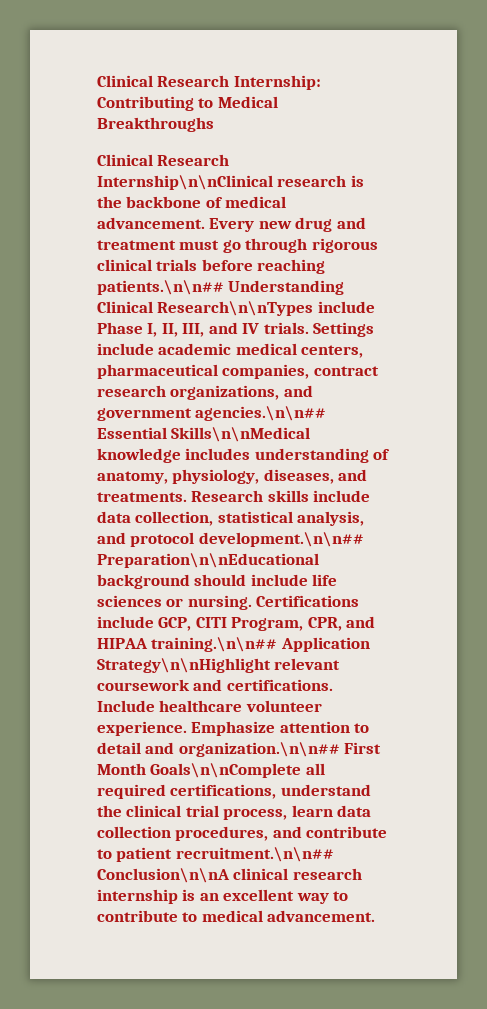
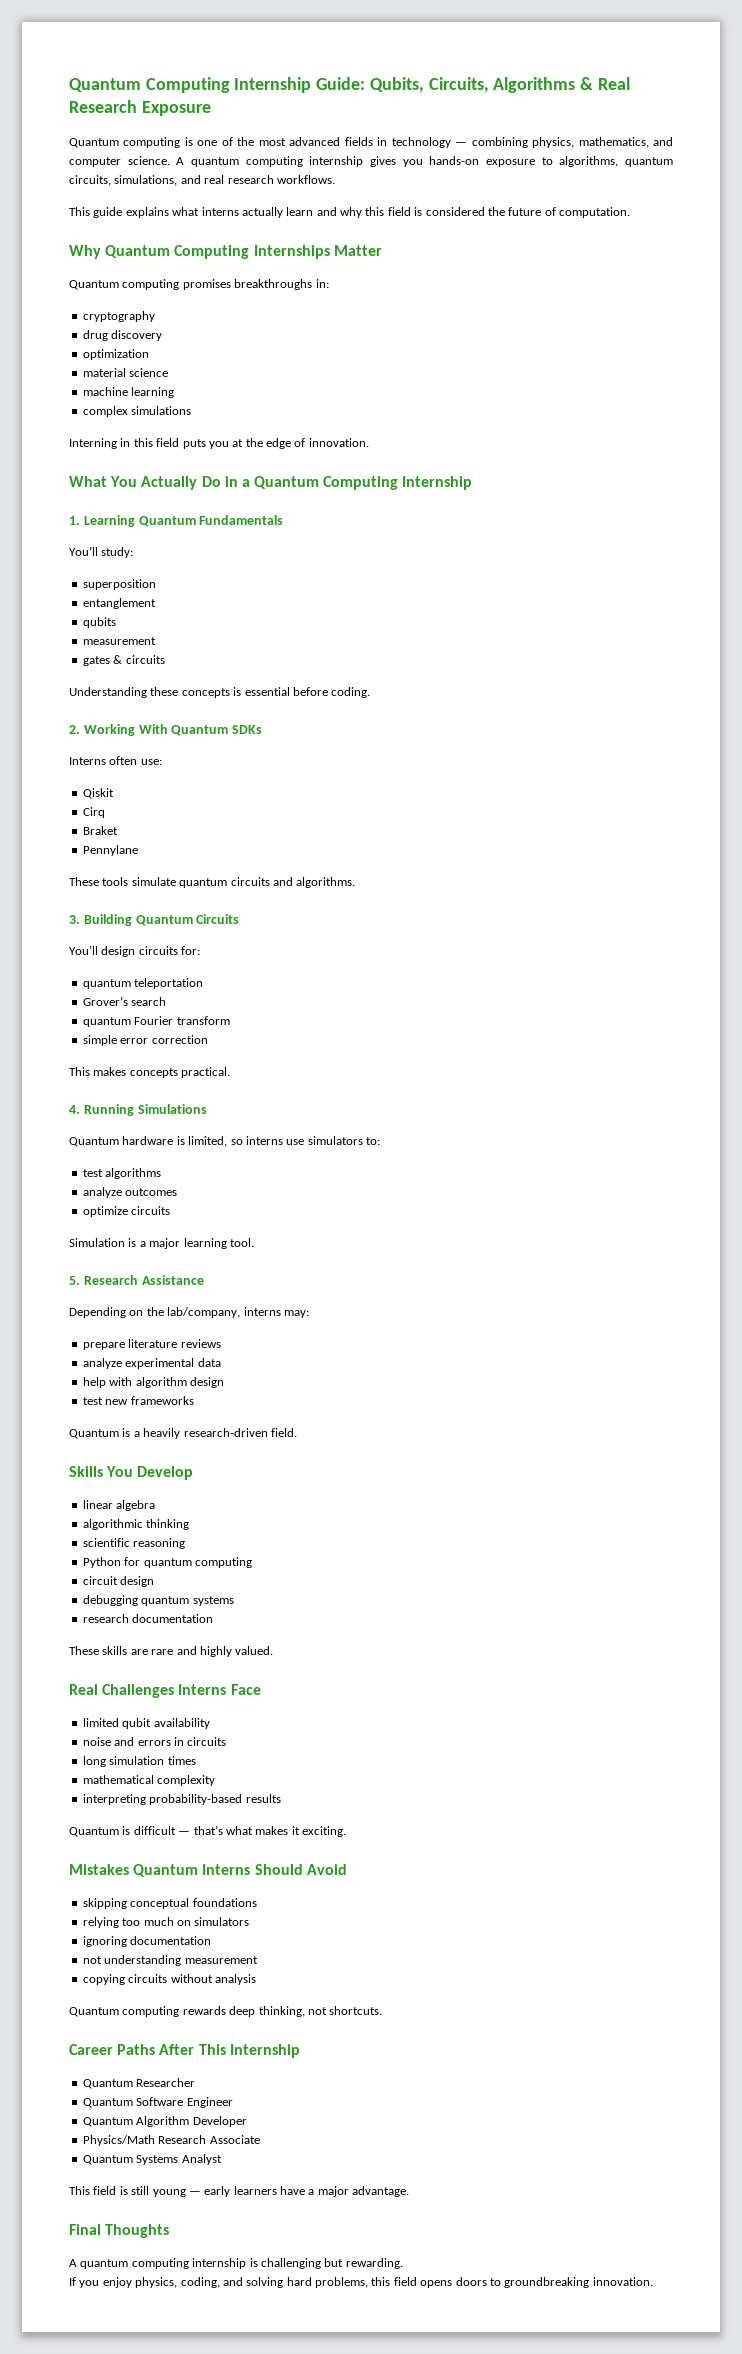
- Clinical Research Internship: Contributing to Medical Breakthroughs
- Clinical Research Internship\n\nClinical research is the backbone of medical advancement. Every new drug and treatment must go through rigorous clinical trials before reaching patients.\n\n## Understanding Clinical Research\n\nTypes include Phase I, II, III, and IV trials. Settings include academic medical centers, pharmaceutical companies, contract research organizations, and government agencies.\n\n## Essential Skills\n\nMedical knowledge includes understanding of anatomy, physiology, diseases, and treatments. Research skills include data collection, statistical analysis, and protocol development.\n\n## Preparation\n\nEducational background should include life sciences or nursing. Certifications include GCP, CITI Program, CPR, and HIPAA training.\n\n## Application Strategy\n\nHighlight relevant coursework and certifications. Include healthcare volunteer experience. Emphasize attention to detail and organization.\n\n## First Month Goals\n\nComplete all required certifications, understand the clinical trial process, learn data collection procedures, and contribute to patient recruitment.\n\n## Conclusion\n\nA clinical research internship is an excellent way to contribute to medical advancement.
+ Quantum Computing Internship Guide: Qubits, Circuits, Algorithms & Real Research Exposure
+ Quantum computing is one of the most advanced fields in technology — combining physics, mathematics, and computer science. A quantum computing internship gives you hands-on exposure to algorithms, quantum circuits, simulations, and real research workflows.
+ This guide explains what interns actually learn and why this field is considered the future of computation.
+ Why Quantum Computing Internships Matter
+ Quantum computing promises breakthroughs in:
+ cryptography
+ drug discovery
+ optimization
+ material science
+ machine learning
+ complex simulations
+ Interning in this field puts you at the edge of innovation.
+ What You Actually Do in a Quantum Computing Internship
+ 1. Learning Quantum Fundamentals
+ You’ll study:
+ superposition
+ entanglement
+ qubits
+ measurement
+ gates & circuits
+ Understanding these concepts is essential before coding.
+ 2. Working With Quantum SDKs
+ Interns often use:
+ Qiskit
+ Cirq
+ Braket
+ Pennylane
+ These tools simulate quantum circuits and algorithms.
+ 3. Building Quantum Circuits
+ You’ll design circuits for:
+ quantum teleportation
+ Grover’s search
+ quantum Fourier transform
+ simple error correction
+ This makes concepts practical.
+ 4. Running Simulations
+ Quantum hardware is limited, so interns use simulators to:
+ test algorithms
+ analyze outcomes
+ optimize circuits
+ Simulation is a major learning tool.
+ 5. Research Assistance
+ Depending on the lab/company, interns may:
+ prepare literature reviews
+ analyze experimental data
+ help with algorithm design
+ test new frameworks
+ Quantum is a heavily research-driven field.
+ Skills You Develop
+ linear algebra
+ algorithmic thinking
+ scientific reasoning
+ Python for quantum computing
+ circuit design
+ debugging quantum systems
+ research documentation
+ These skills are rare and highly valued.
+ Real Challenges Interns Face
+ limited qubit availability
+ noise and errors in circuits
+ long simulation times
+ mathematical complexity
+ interpreting probability-based results
+ Quantum is difficult — that’s what makes it exciting.
+ Mistakes Quantum Interns Should Avoid
+ skipping conceptual foundations
+ relying too much on simulators
+ ignoring documentation
+ not understanding measurement
+ copying circuits without analysis
+ Quantum computing rewards deep thinking, not shortcuts.
+ Career Paths After This Internship
+ Quantum Researcher
+ Quantum Software Engineer
+ Quantum Algorithm Developer
+ Physics/Math Research Associate
+ Quantum Systems Analyst
+ This field is still young — early learners have a major advantage.
+ Final Thoughts
+ A quantum computing internship is challenging but rewarding.
+ If you enjoy physics, coding, and solving hard problems, this field opens doors to groundbreaking innovation.

